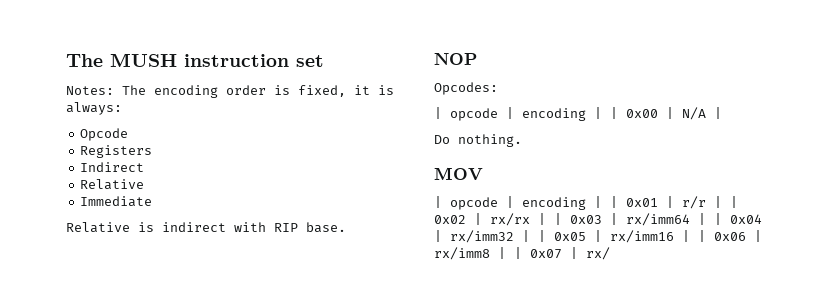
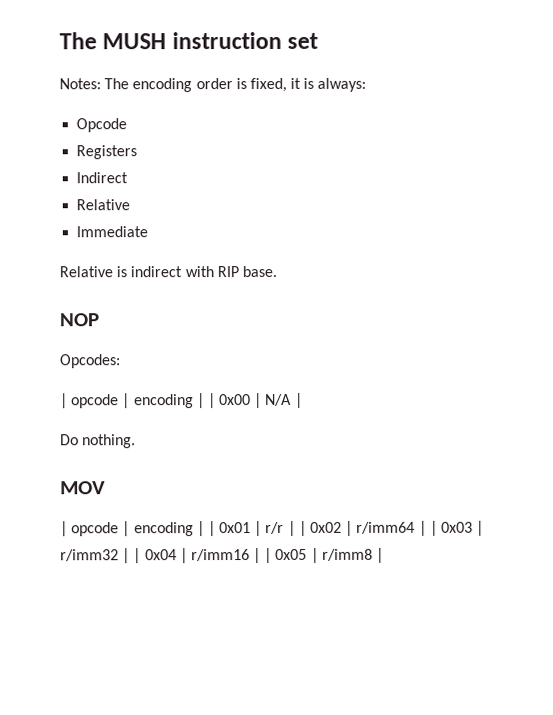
- | opcode | encoding | | 0x01 | r/r | | 0x02 | rx/rx | | 0x03 | rx/imm64 | | 0x04 | rx/imm32 | | 0x05 | rx/imm16 | | 0x06 | rx/imm8 | | 0x07 | rx/
+ | opcode | encoding | | 0x01 | r/r | | 0x02 | r/imm64 | | 0x03 | r/imm32 | | 0x04 | r/imm16 | | 0x05 | r/imm8 |

